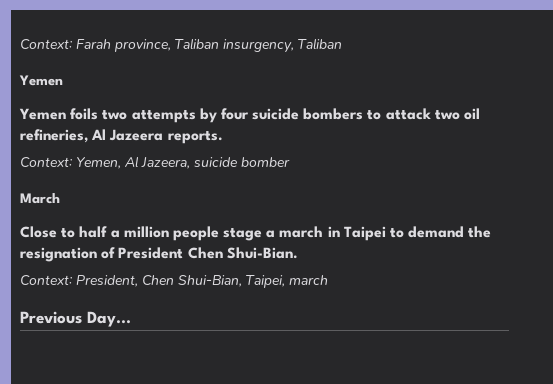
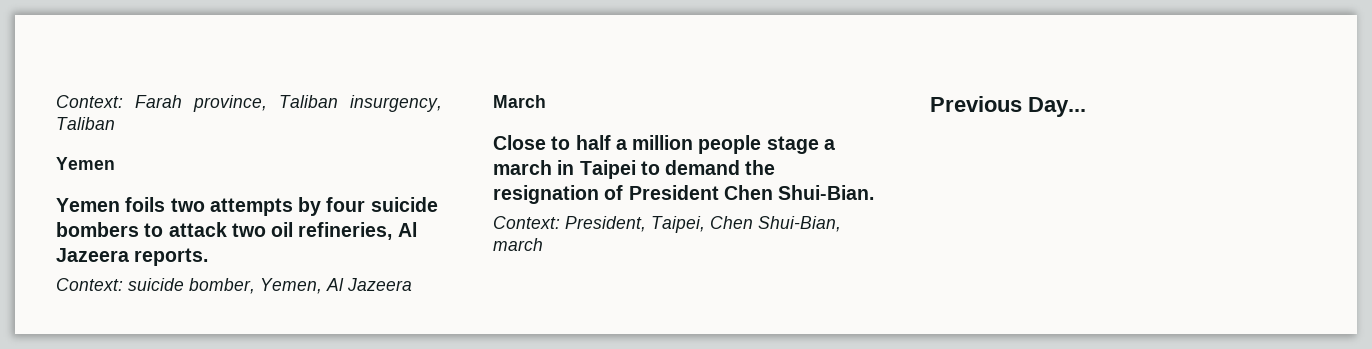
- Context: Yemen, Al Jazeera, suicide bomber
+ Context: suicide bomber, Yemen, Al Jazeera
- Context: President, Chen Shui-Bian, Taipei, march
+ Context: President, Taipei, Chen Shui-Bian, march

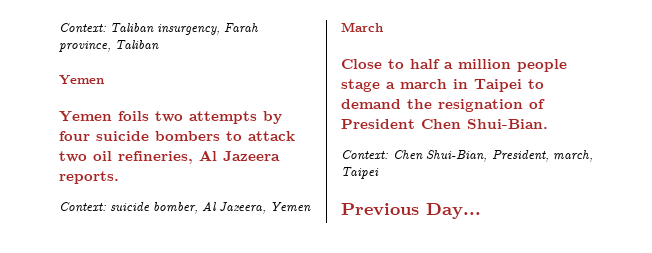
- Context: Farah province, Taliban insurgency, Taliban
+ Context: Taliban insurgency, Farah province, Taliban
- Context: suicide bomber, Yemen, Al Jazeera
+ Context: suicide bomber, Al Jazeera, Yemen
- Context: President, Taipei, Chen Shui-Bian, march
+ Context: Chen Shui-Bian, President, march, Taipei

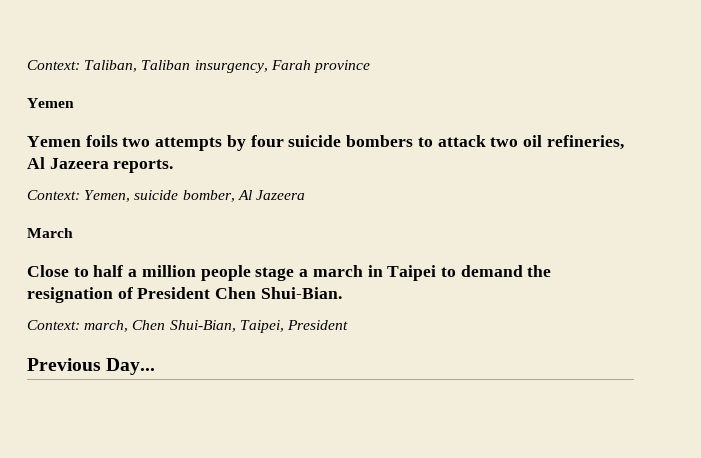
- Context: Taliban insurgency, Farah province, Taliban
+ Context: Taliban, Taliban insurgency, Farah province
- Context: suicide bomber, Al Jazeera, Yemen
+ Context: Yemen, suicide bomber, Al Jazeera
- Context: Chen Shui-Bian, President, march, Taipei
+ Context: march, Chen Shui-Bian, Taipei, President

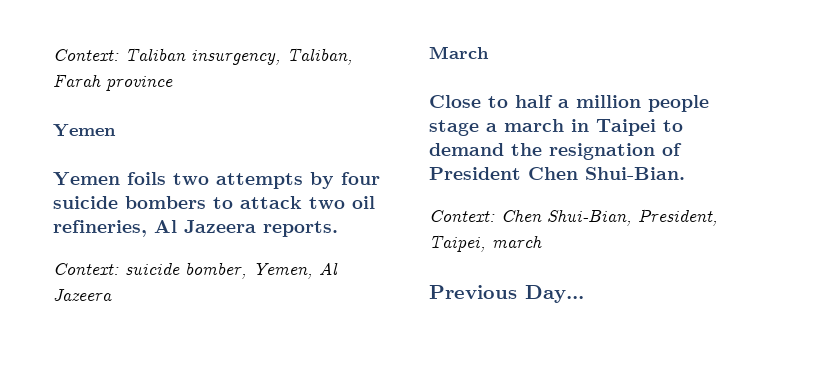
- Context: Taliban, Taliban insurgency, Farah province
+ Context: Taliban insurgency, Taliban, Farah province
- Context: Yemen, suicide bomber, Al Jazeera
+ Context: suicide bomber, Yemen, Al Jazeera
- Context: march, Chen Shui-Bian, Taipei, President
+ Context: Chen Shui-Bian, President, Taipei, march

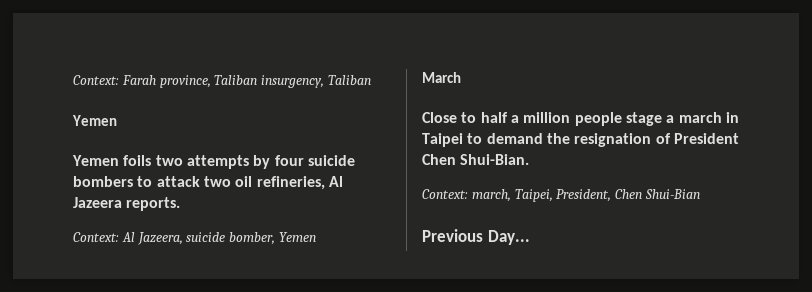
- Context: Taliban insurgency, Taliban, Farah province
+ Context: Farah province, Taliban insurgency, Taliban
- Context: suicide bomber, Yemen, Al Jazeera
+ Context: Al Jazeera, suicide bomber, Yemen
- Context: Chen Shui-Bian, President, Taipei, march
+ Context: march, Taipei, President, Chen Shui-Bian

